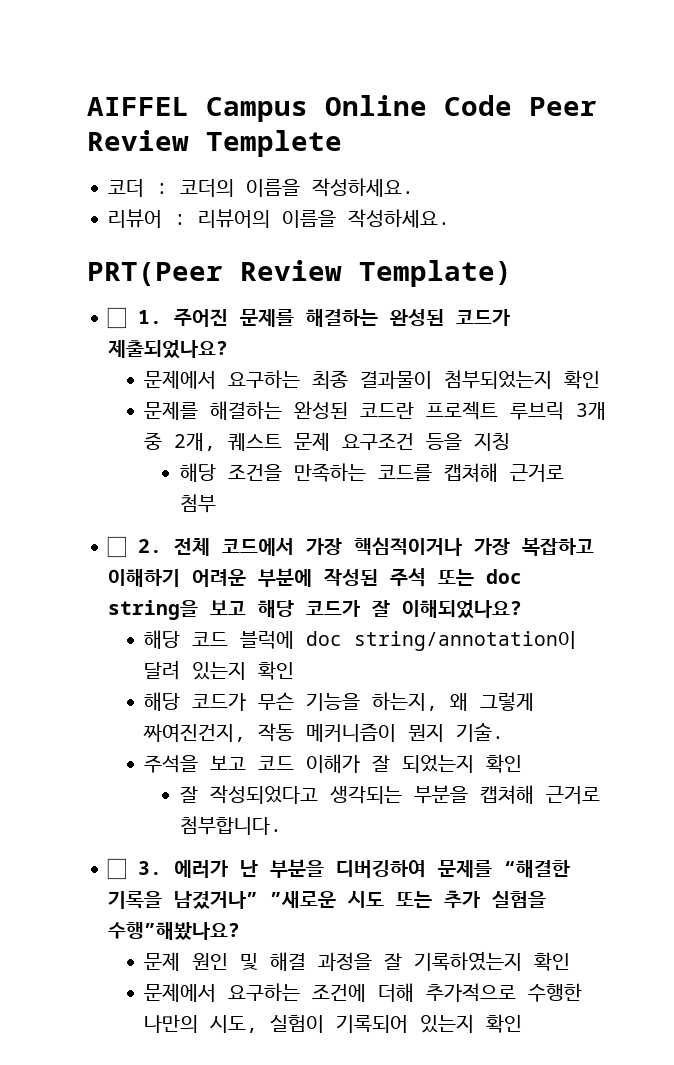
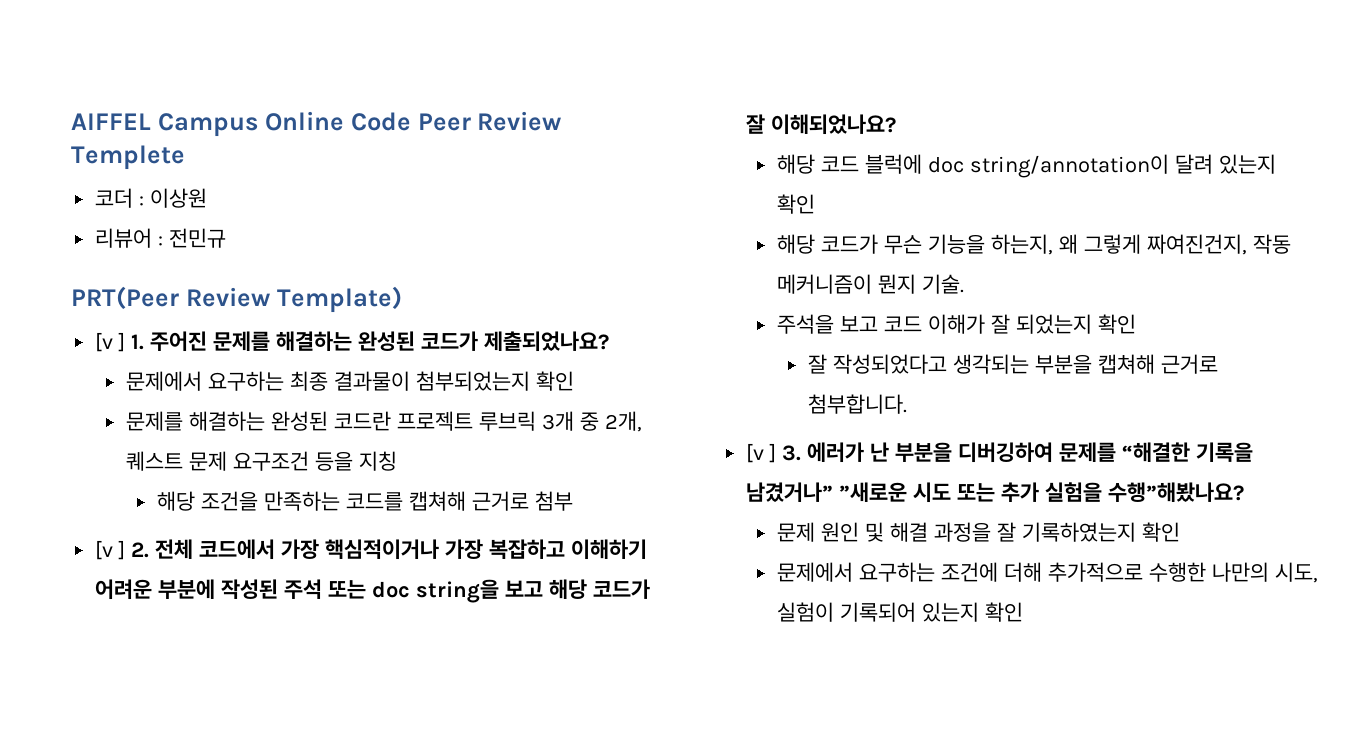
- 코더 : 코더의 이름을 작성하세요.
+ 코더 : 이상원
- 리뷰어 : 리뷰어의 이름을 작성하세요.
+ 리뷰어 : 전민규
- ☐ 1. 주어진 문제를 해결하는 완성된 코드가 제출되었나요?
+ [v ] 1. 주어진 문제를 해결하는 완성된 코드가 제출되었나요?
- ☐ 2. 전체 코드에서 가장 핵심적이거나 가장 복잡하고 이해하기 어려운 부분에 작성된 주석 또는 doc string을 보고 해당 코드가 잘 이해되었나요?
+ [v ] 2. 전체 코드에서 가장 핵심적이거나 가장 복잡하고 이해하기 어려운 부분에 작성된 주석 또는 doc string을 보고 해당 코드가 잘 이해되었나요?
- ☐ 3. 에러가 난 부분을 디버깅하여 문제를 “해결한 기록을 남겼거나” ”새로운 시도 또는 추가 실험을 수행”해봤나요?
+ [v ] 3. 에러가 난 부분을 디버깅하여 문제를 “해결한 기록을 남겼거나” ”새로운 시도 또는 추가 실험을 수행”해봤나요?

